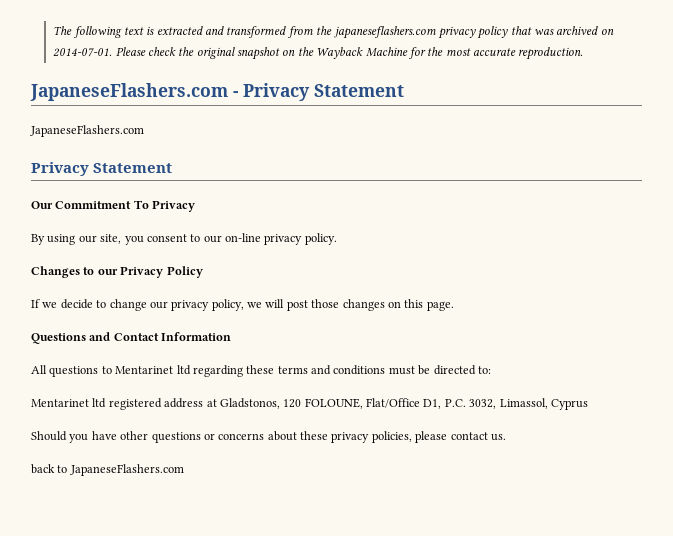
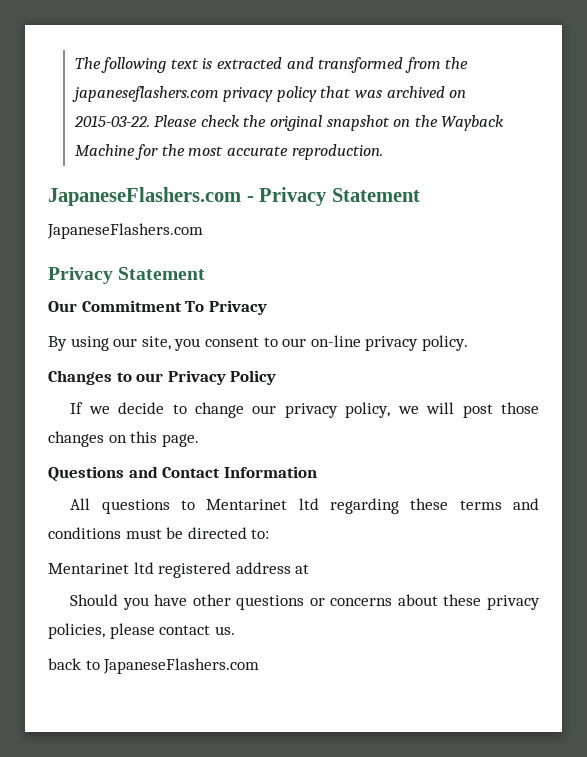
- The following text is extracted and transformed from the japaneseflashers.com privacy policy that was archived on 2014-07-01.
+ The following text is extracted and transformed from the japaneseflashers.com privacy policy that was archived on 2015-03-22.
- Mentarinet ltd registered address at Gladstonos, 120 FOLOUNE, Flat/Office D1, P.C. 3032, Limassol, Cyprus
+ Mentarinet ltd registered address at

